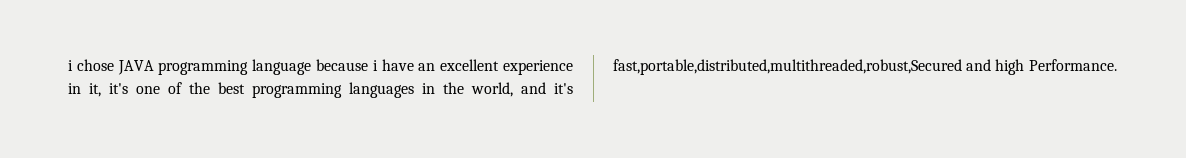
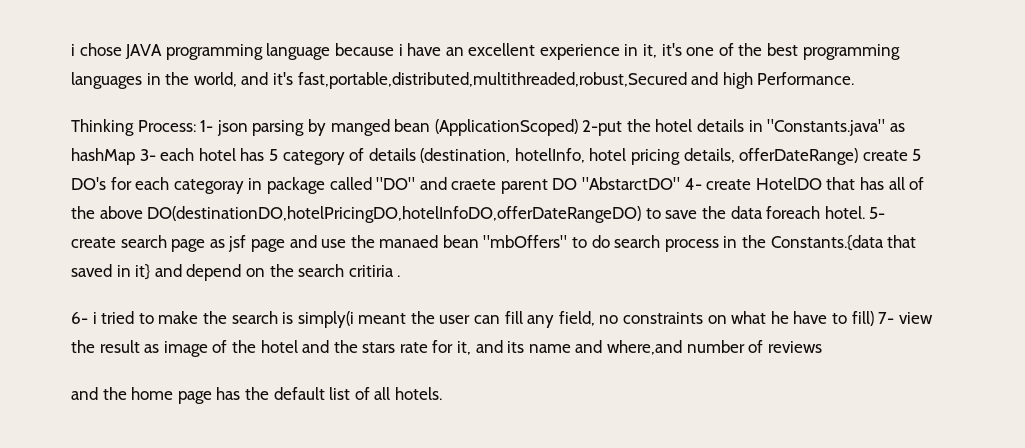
+ Thinking Process: 1- json parsing by manged bean (ApplicationScoped) 2-put the hotel details in "Constants.java" as hashMap 3- each hotel has 5 category of details (destination, hotelInfo, hotel pricing details, offerDateRange) create 5 DO's for each categoray in package called "DO" and craete parent DO "AbstarctDO" 4- create HotelDO that has all of the above DO(destinationDO,hotelPricingDO,hotelInfoDO,offerDateRangeDO) to save the data foreach hotel. 5- create search page as jsf page and use the manaed bean "mbOffers" to do search process in the Constants.{data that saved in it} and depend on the search critiria .
+ 6- i tried to make the search is simply(i meant the user can fill any field, no constraints on what he have to fill) 7- view the result as image of the hotel and the stars rate for it, and its name and where,and number of reviews
+ and the home page has the default list of all hotels.

